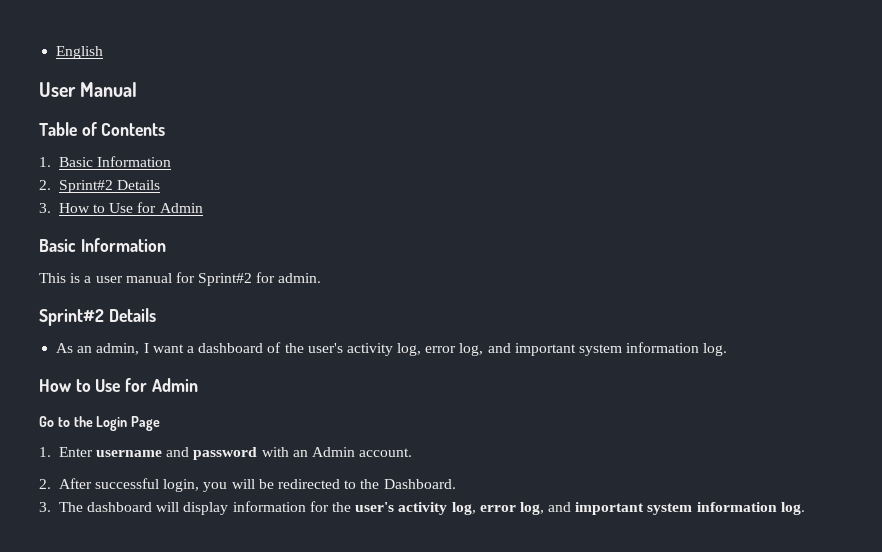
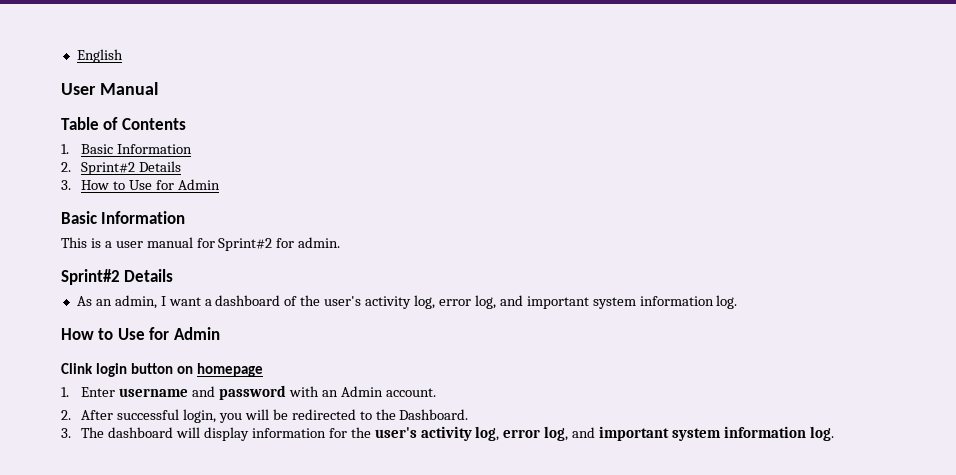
- Go to the Login Page
+ Clink login button on homepage

